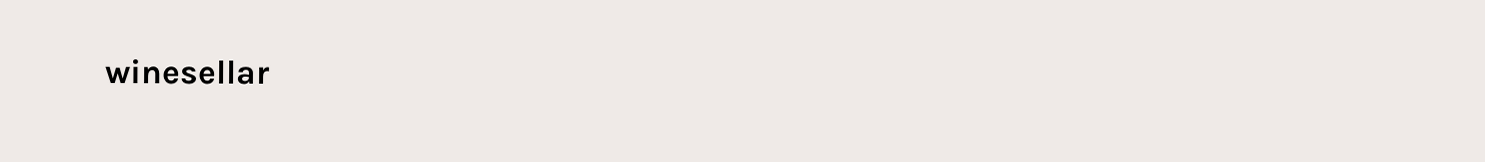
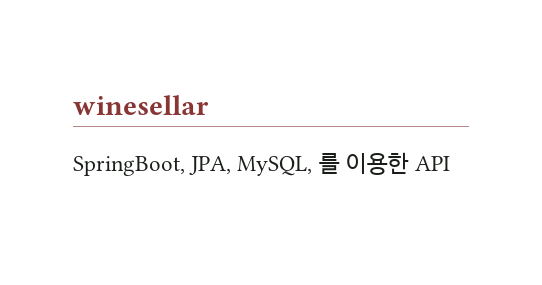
+ SpringBoot, JPA, MySQL, 를 이용한 API

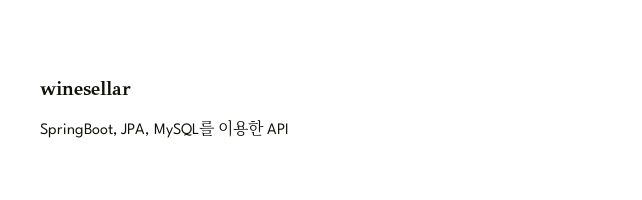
- SpringBoot, JPA, MySQL, 를 이용한 API
+ SpringBoot, JPA, MySQL를 이용한 API

